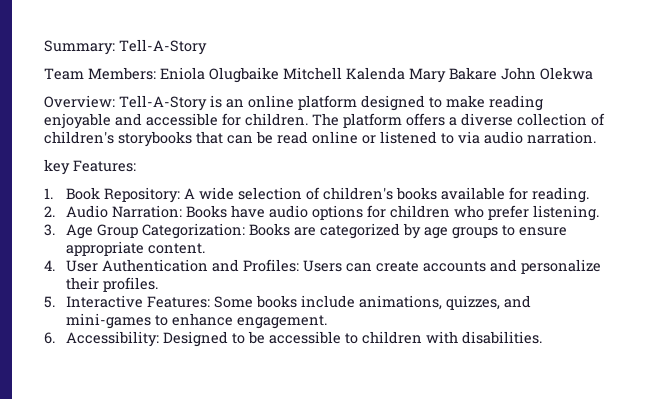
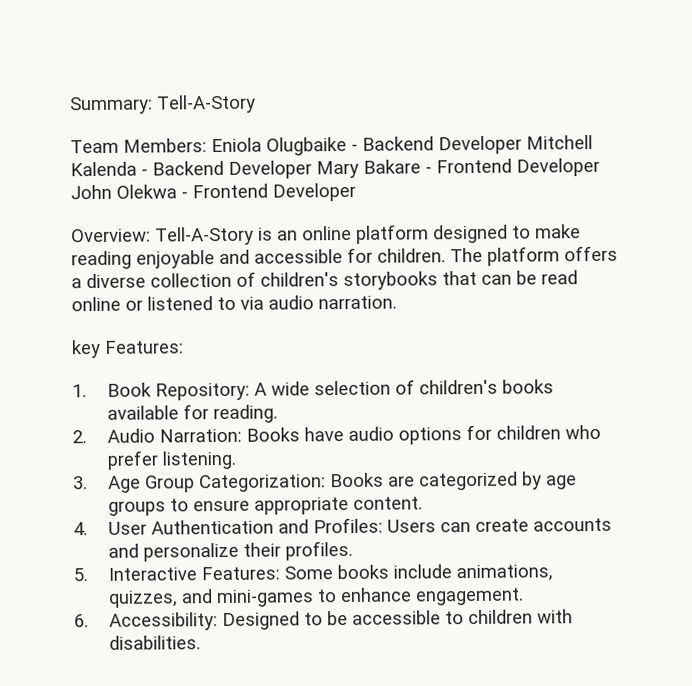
- Team Members: Eniola Olugbaike Mitchell Kalenda Mary Bakare John Olekwa
+ Team Members: Eniola Olugbaike - Backend Developer Mitchell Kalenda - Backend Developer Mary Bakare - Frontend Developer John Olekwa - Frontend Developer

